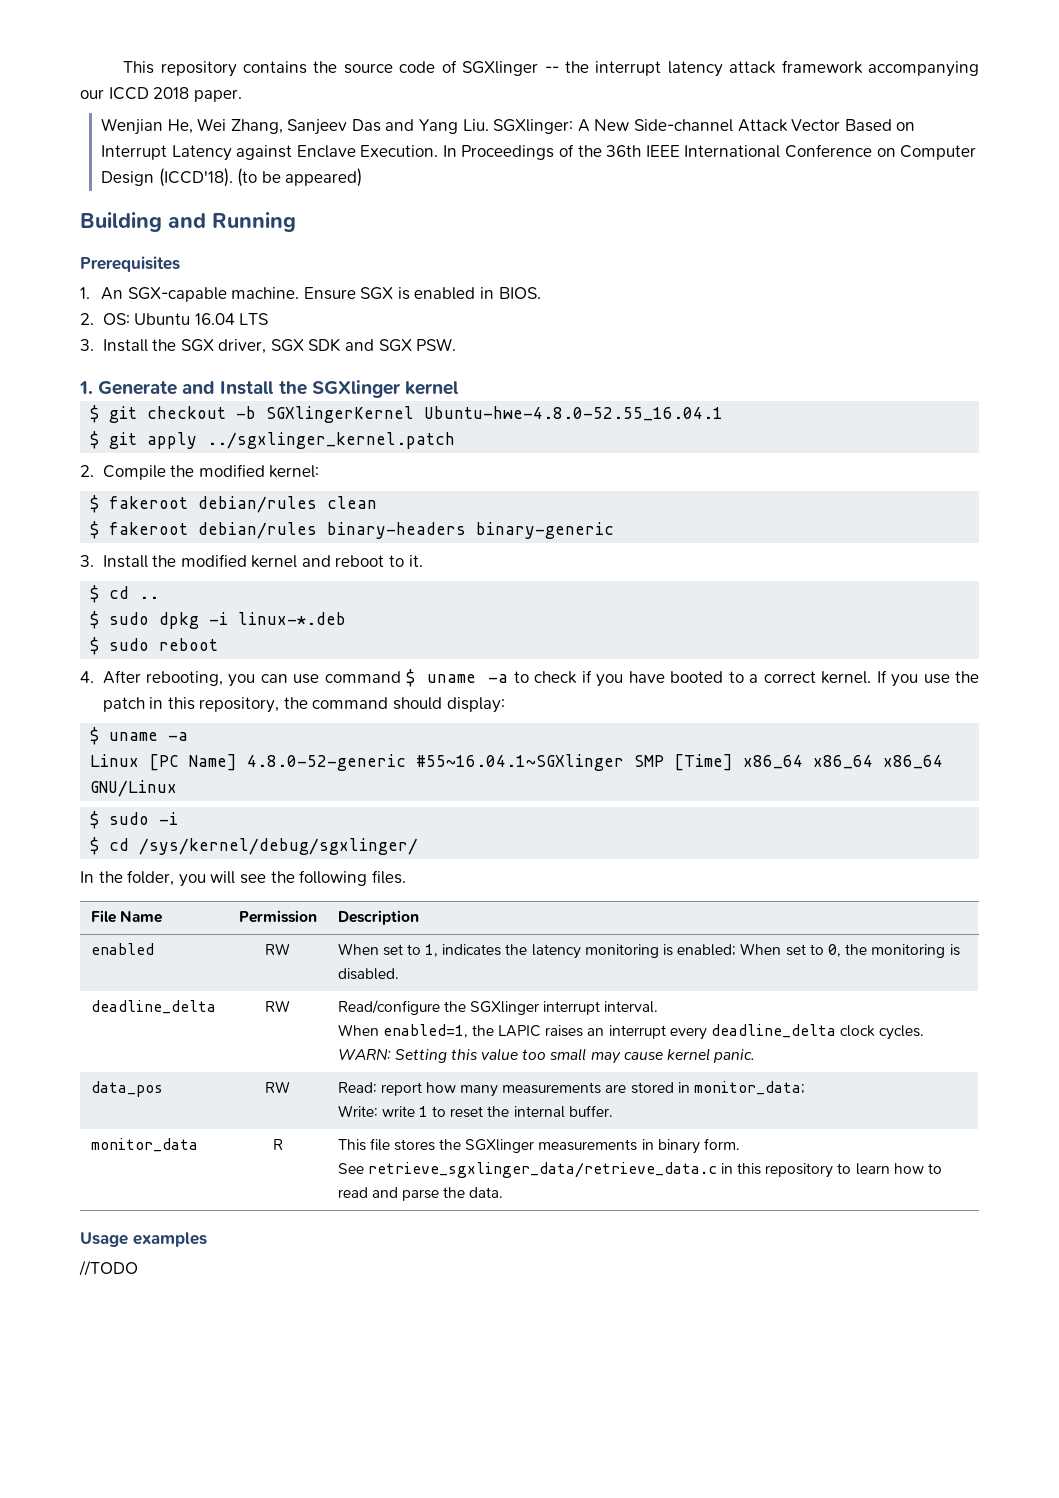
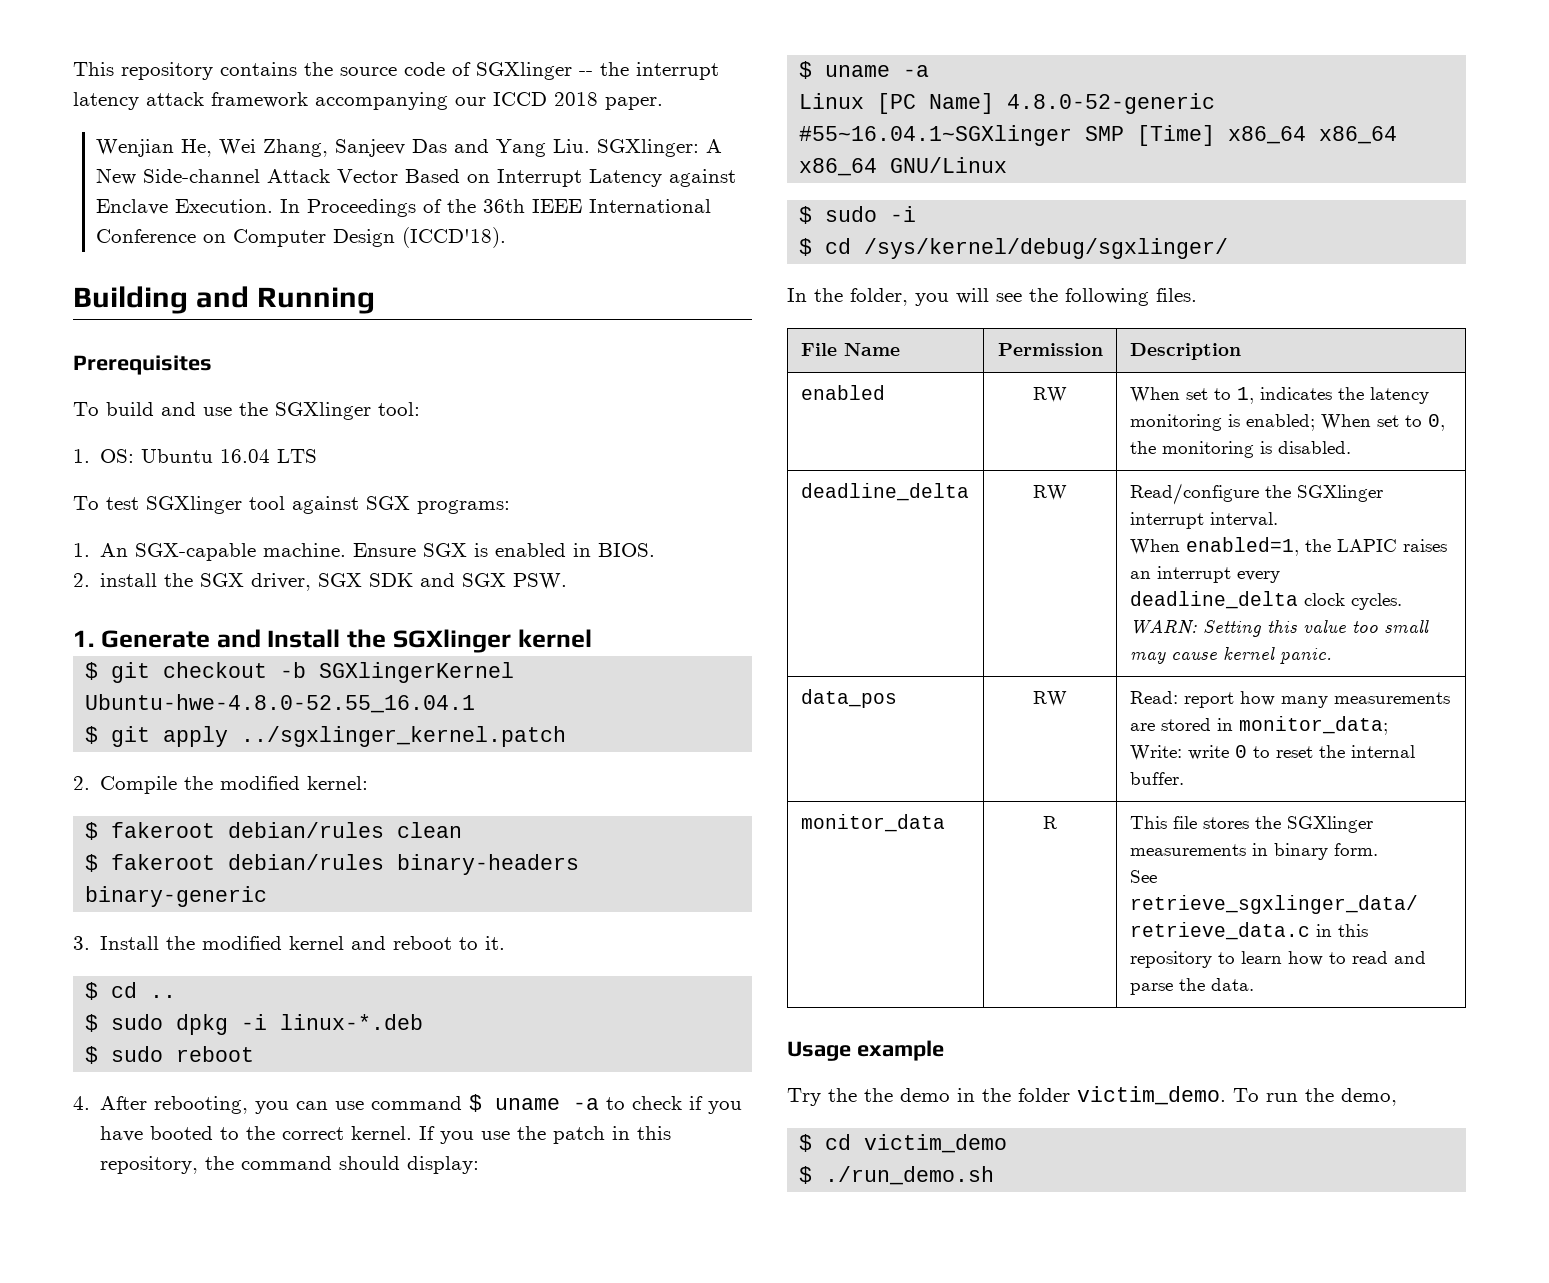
- (to be appeared)
+ To build and use the SGXlinger tool:
+ 1. OS: Ubuntu 16.04 LTS
+ To test SGXlinger tool against SGX programs:
- 2. OS: Ubuntu 16.04 LTS
- 3. Install the SGX driver, SGX SDK and SGX PSW.
+ 2. install the SGX driver, SGX SDK and SGX PSW.
- 4. After rebooting, you can use command $ uname -a to check if you have booted to a correct kernel.
+ 4. After rebooting, you can use command $ uname -a to check if you have booted to the correct kernel.
  data_pos | RW | Read: report how many measurements are stored in monitor_data;
- Write: write 1 to reset the internal buffer.
+ Write: write 0 to reset the internal buffer.
- Usage examples
- //TODO
+ Usage example
+ Try the the demo in the folder victim_demo. To run the demo,
+ $ cd victim_demo
+ $ ./run_demo.sh

